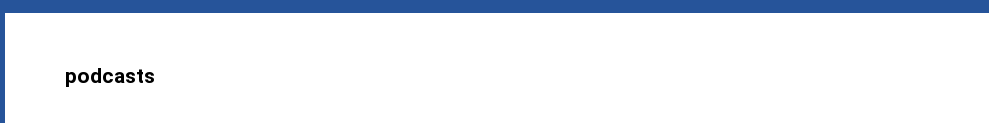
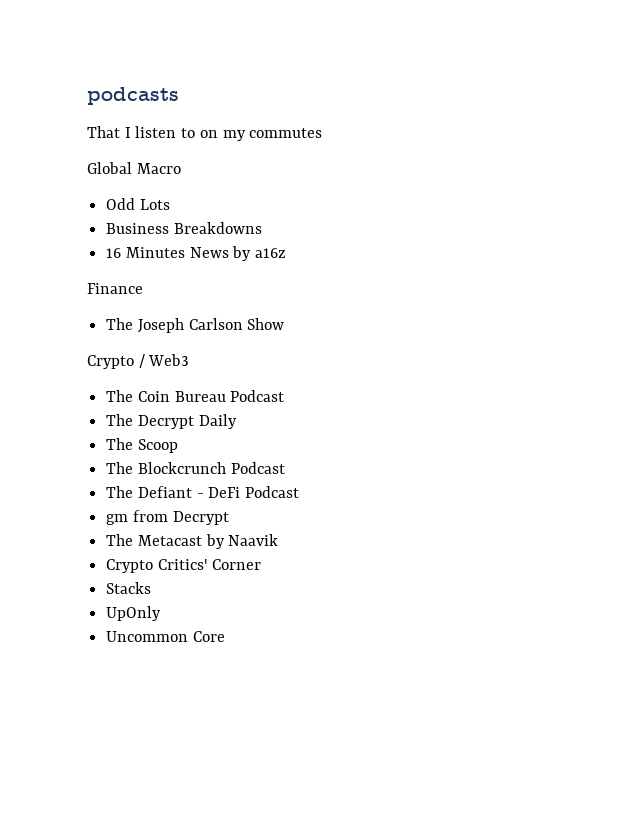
+ That I listen to on my commutes
+ Global Macro
+ Odd Lots
+ Business Breakdowns
+ 16 Minutes News by a16z
+ Finance
+ The Joseph Carlson Show
+ Crypto / Web3
+ The Coin Bureau Podcast
+ The Decrypt Daily
+ The Scoop
+ The Blockcrunch Podcast
+ The Defiant - DeFi Podcast
+ gm from Decrypt
+ The Metacast by Naavik
+ Crypto Critics' Corner
+ Stacks
+ UpOnly
+ Uncommon Core

